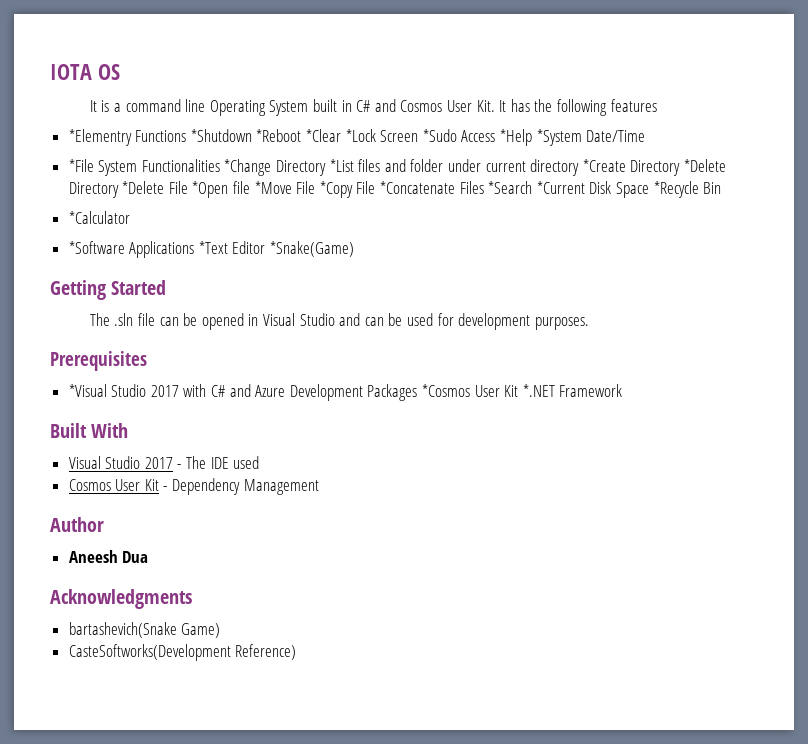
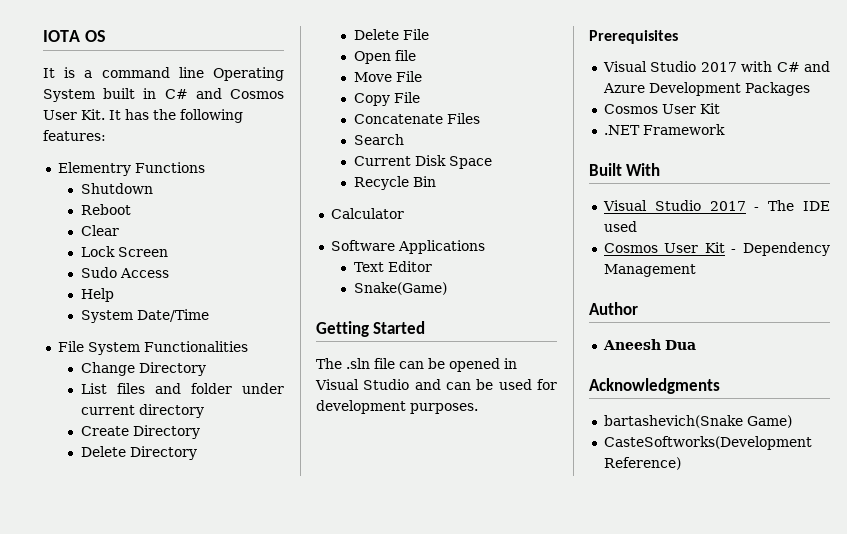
- It is a command line Operating System built in C# and Cosmos User Kit. It has the following features
- *Elementry Functions *Shutdown *Reboot *Clear *Lock Screen *Sudo Access *Help *System Date/Time
+ It is a command line Operating System built in C# and Cosmos User Kit. It has the following features:
+ Elementry Functions
+ Shutdown
+ Reboot
+ Clear
+ Lock Screen
+ Sudo Access
+ Help
+ System Date/Time
- *File System Functionalities *Change Directory *List files and folder under current directory *Create Directory *Delete Directory *Delete File *Open file *Move File *Copy File *Concatenate Files *Search *Current Disk Space *Recycle Bin
+ File System Functionalities
+ Change Directory
+ List files and folder under current directory
+ Create Directory
+ Delete Directory
+ Delete File
+ Open file
+ Move File
+ Copy File
+ Concatenate Files
+ Search
+ Current Disk Space
+ Recycle Bin
- *Calculator
- *Software Applications *Text Editor *Snake(Game)
+ Calculator
+ Software Applications
+ Text Editor
+ Snake(Game)
- *Visual Studio 2017 with C# and Azure Development Packages *Cosmos User Kit *.NET Framework
+ Visual Studio 2017 with C# and Azure Development Packages
+ Cosmos User Kit
+ .NET Framework

